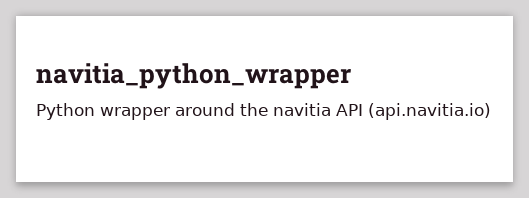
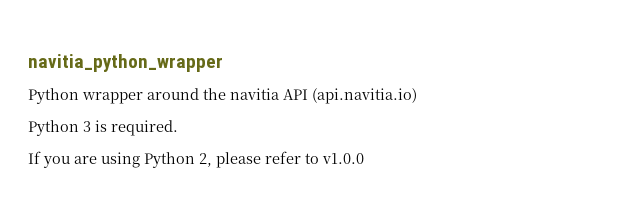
+ Python 3 is required.
+ If you are using Python 2, please refer to v1.0.0

